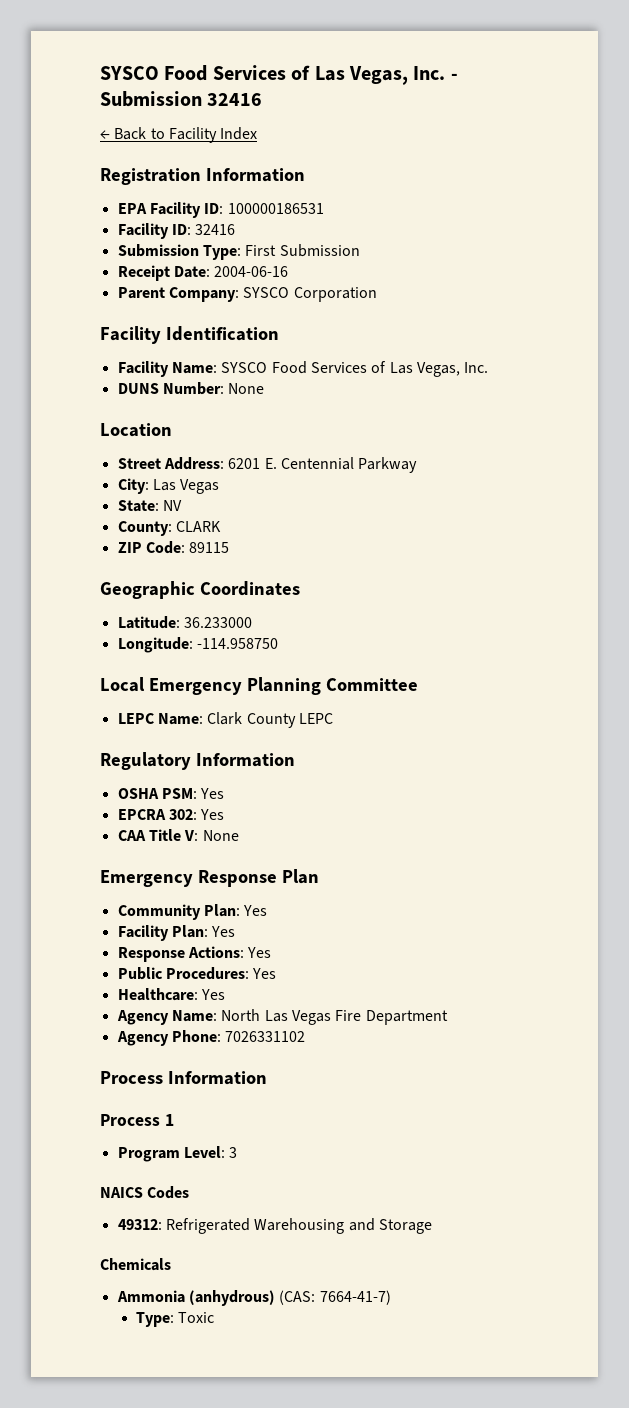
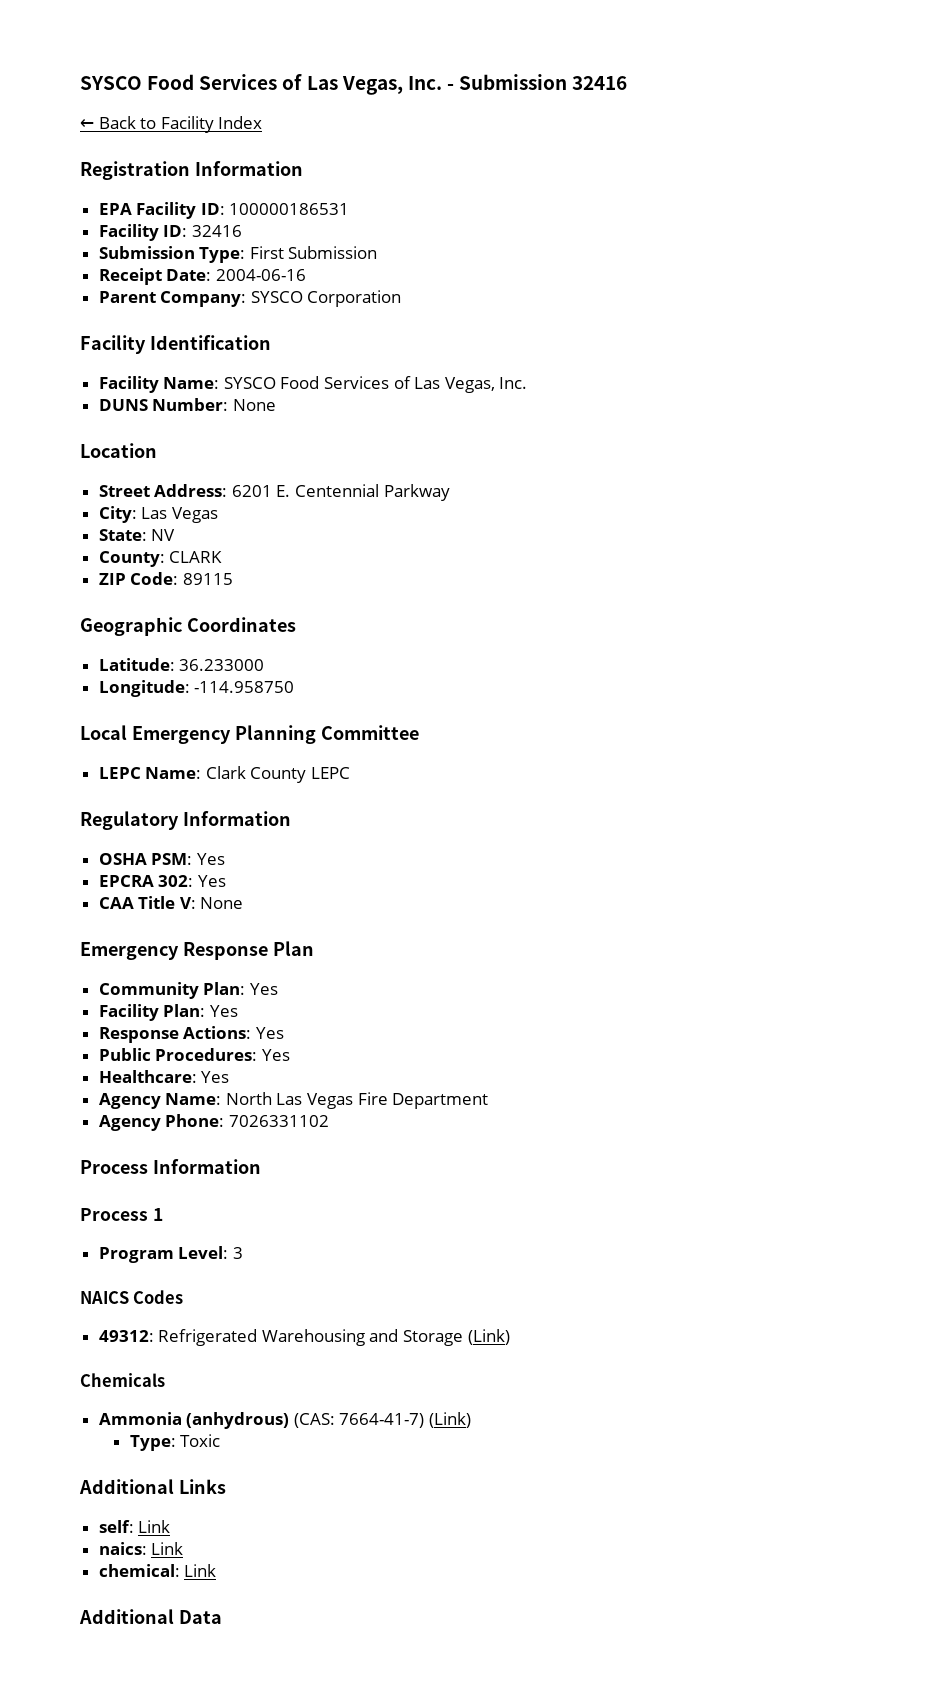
- 49312: Refrigerated Warehousing and Storage
+ 49312: Refrigerated Warehousing and Storage (Link)
- Ammonia (anhydrous) (CAS: 7664-41-7)
+ Ammonia (anhydrous) (CAS: 7664-41-7) (Link)
+ Additional Links
+ self: Link
+ naics: Link
+ chemical: Link
+ Additional Data

